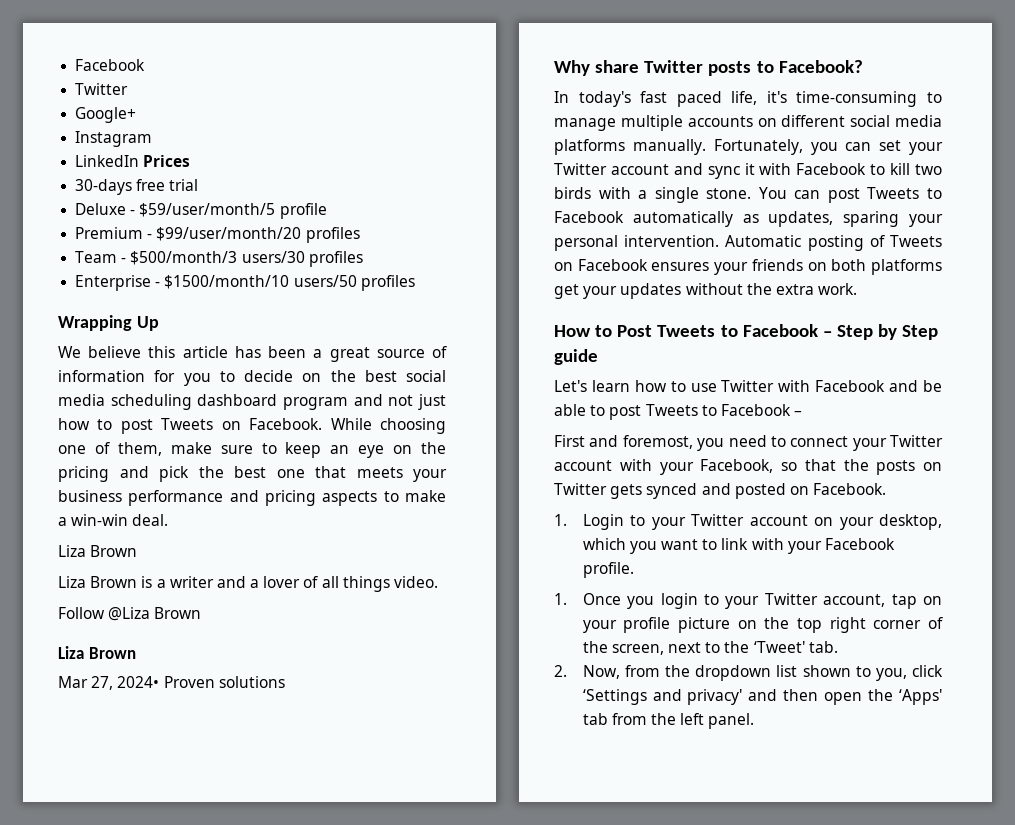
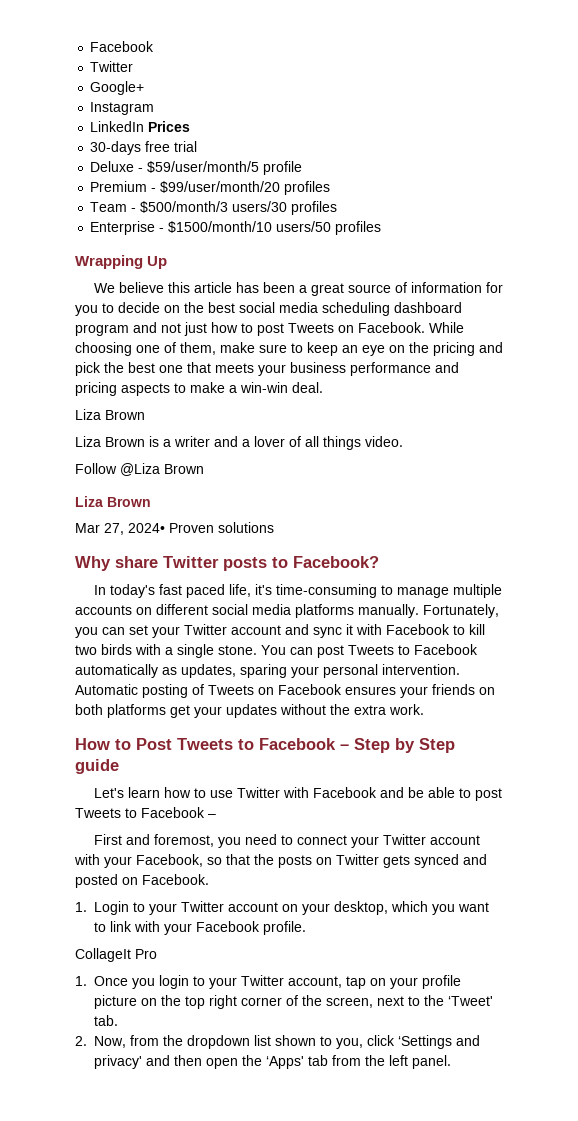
+ CollageIt Pro

